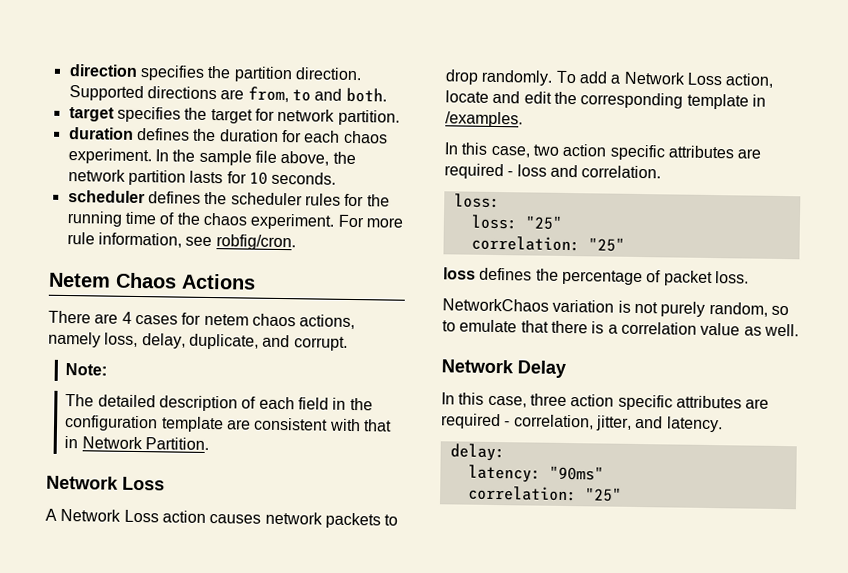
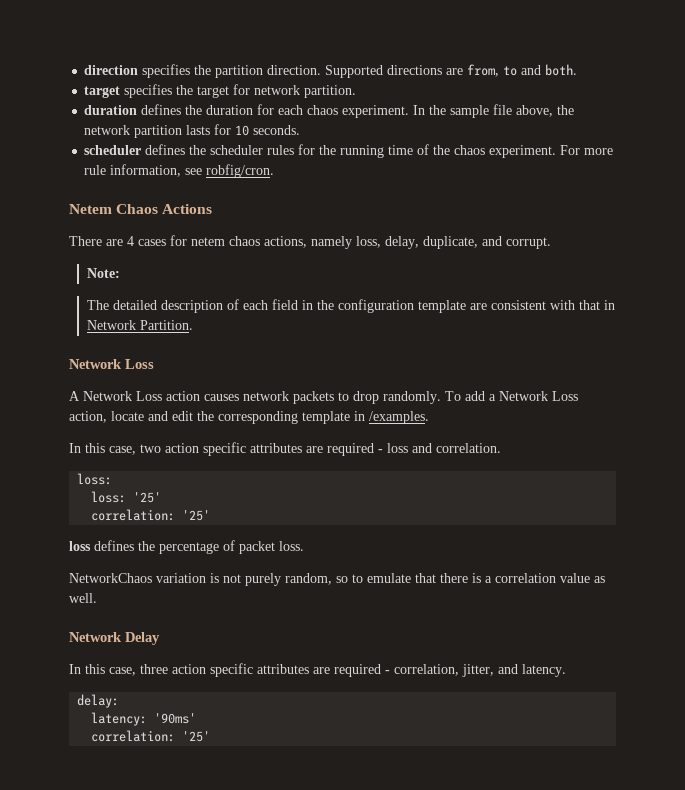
- loss: "25"
- correlation: "25"
+ loss: '25'
+ correlation: '25'
- latency: "90ms"
- correlation: "25"
+ latency: '90ms'
+ correlation: '25'

